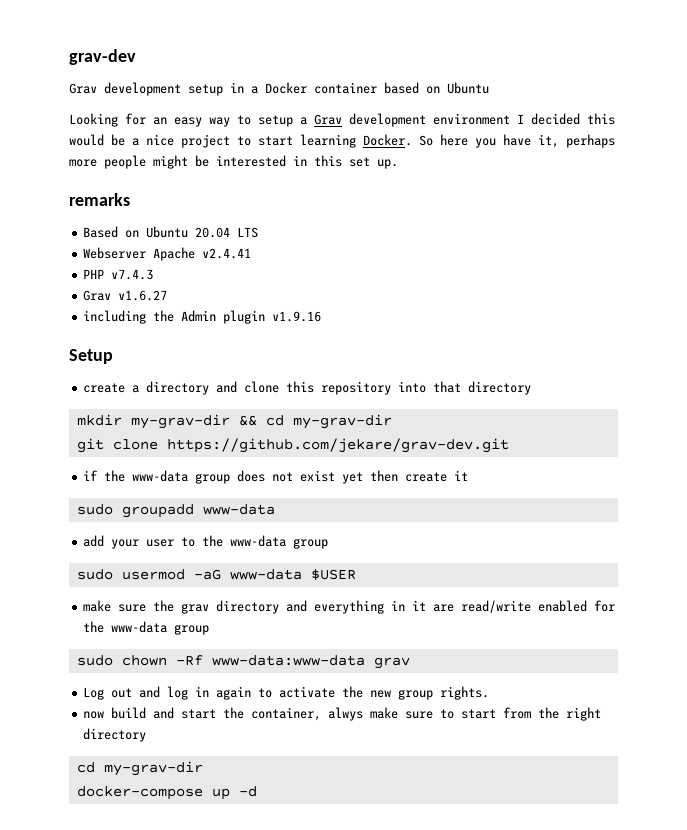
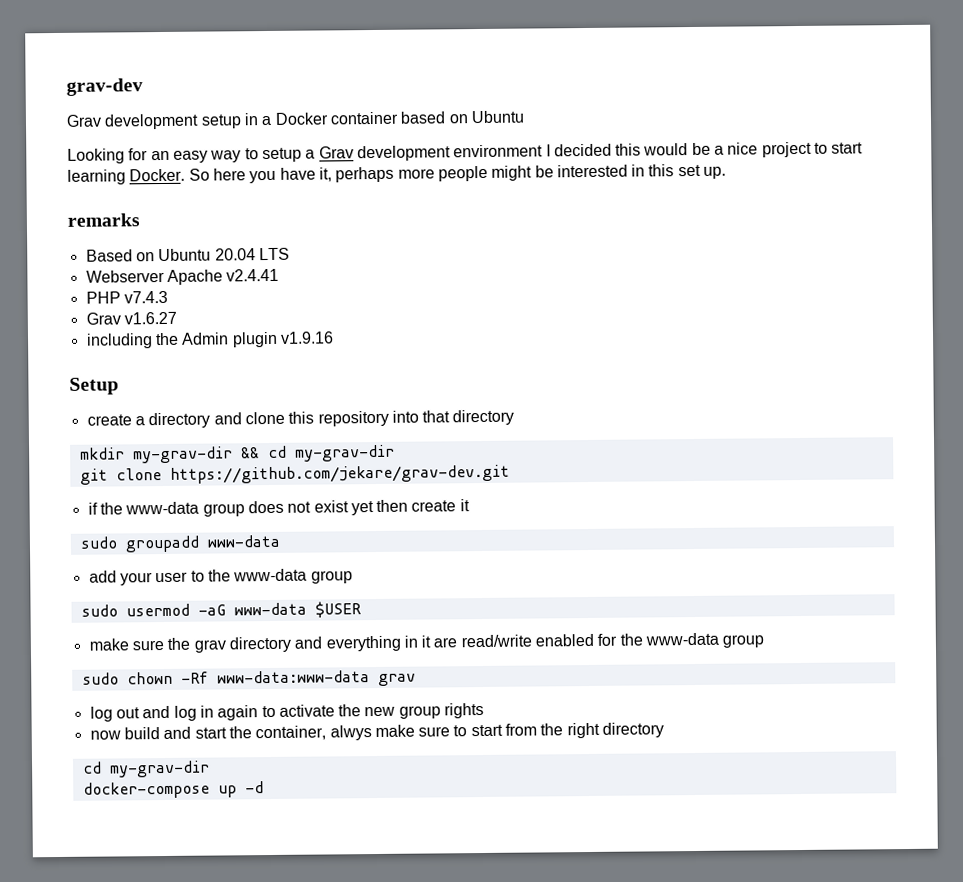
- Log out and log in again to activate the new group rights.
+ log out and log in again to activate the new group rights

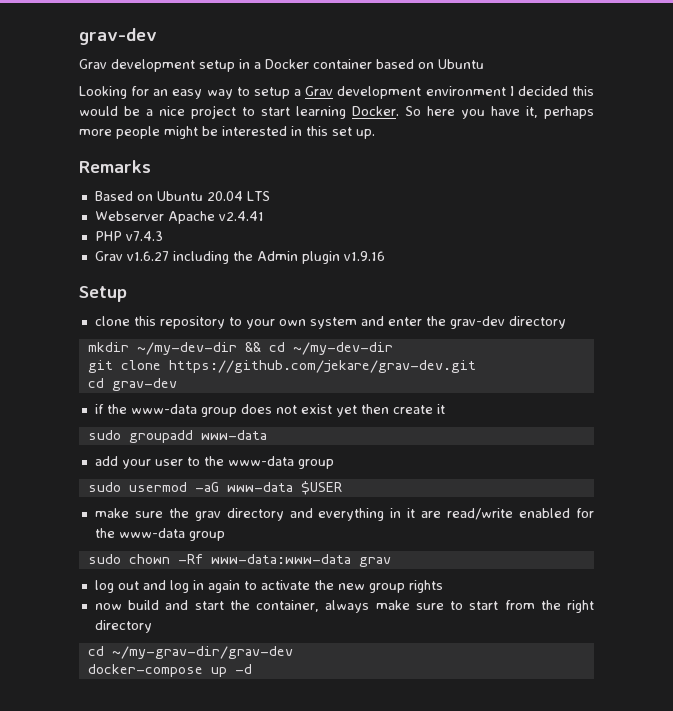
- remarks
+ Remarks
- Grav v1.6.27
- including the Admin plugin v1.9.16
+ Grav v1.6.27 including the Admin plugin v1.9.16
- create a directory and clone this repository into that directory
+ clone this repository to your own system and enter the grav-dev directory
- mkdir my-grav-dir && cd my-grav-dir
+ mkdir ~/my-dev-dir && cd ~/my-dev-dir
+ cd grav-dev
- now build and start the container, alwys make sure to start from the right directory
- cd my-grav-dir
+ now build and start the container, always make sure to start from the right directory
+ cd ~/my-grav-dir/grav-dev

